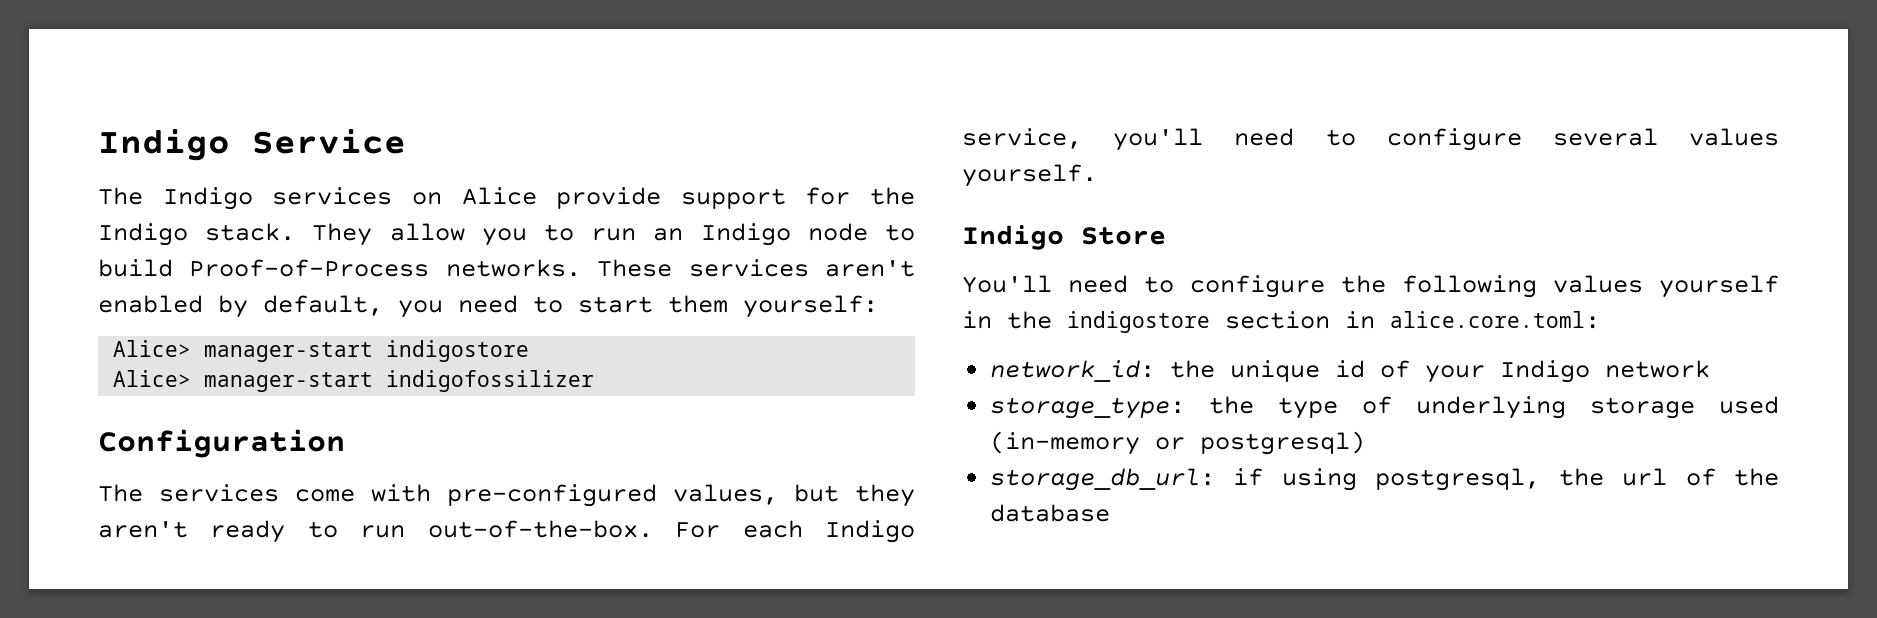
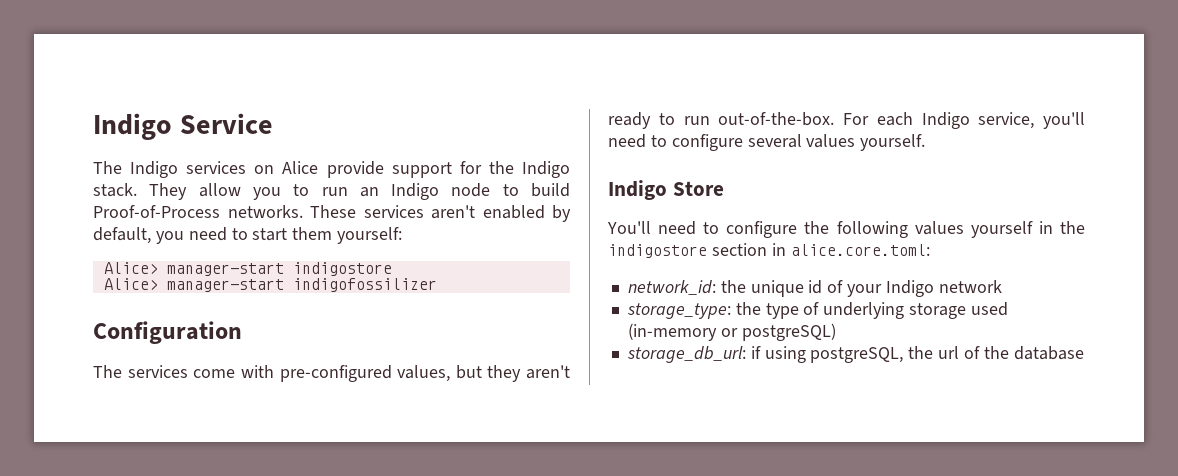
- storage_type: the type of underlying storage used (in-memory or postgresql)
+ storage_type: the type of underlying storage used (in-memory or postgreSQL)
- storage_db_url: if using postgresql, the url of the database
+ storage_db_url: if using postgreSQL, the url of the database

